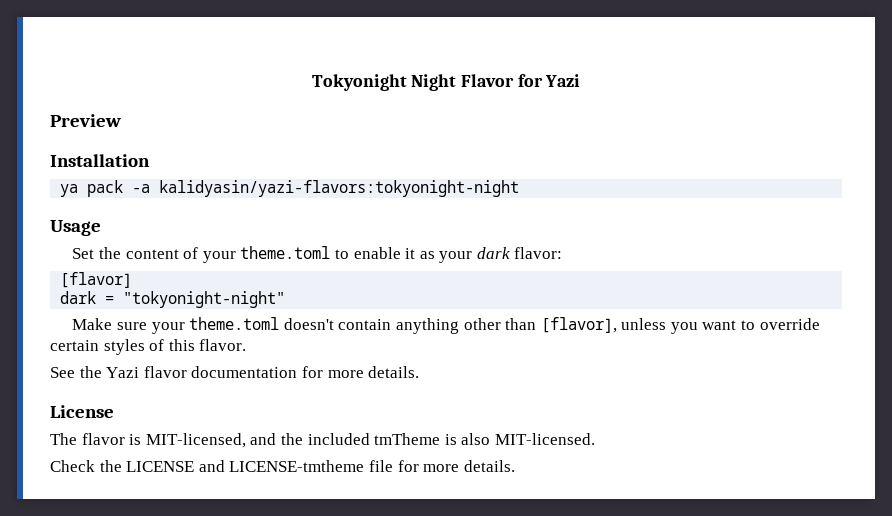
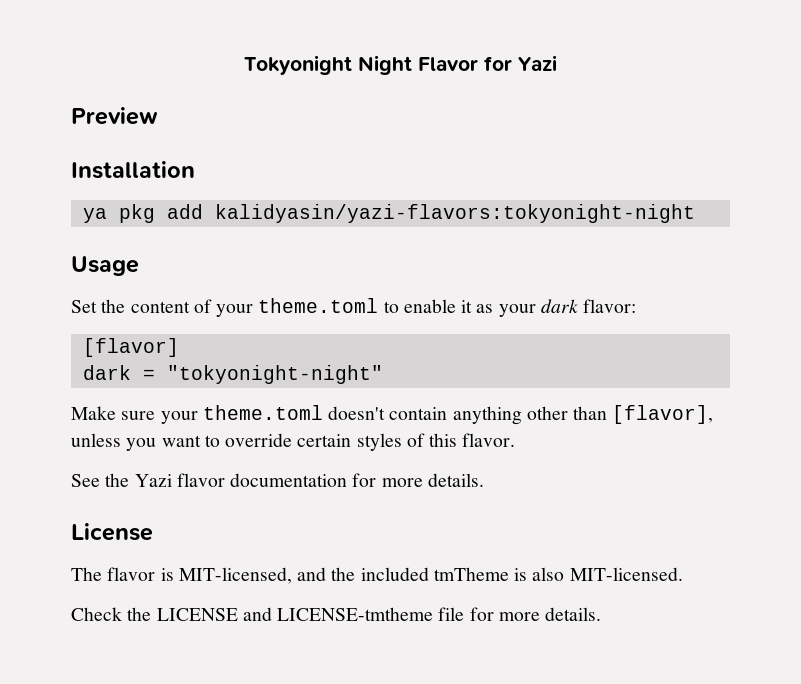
- ya pack -a kalidyasin/yazi-flavors:tokyonight-night
+ ya pkg add kalidyasin/yazi-flavors:tokyonight-night

